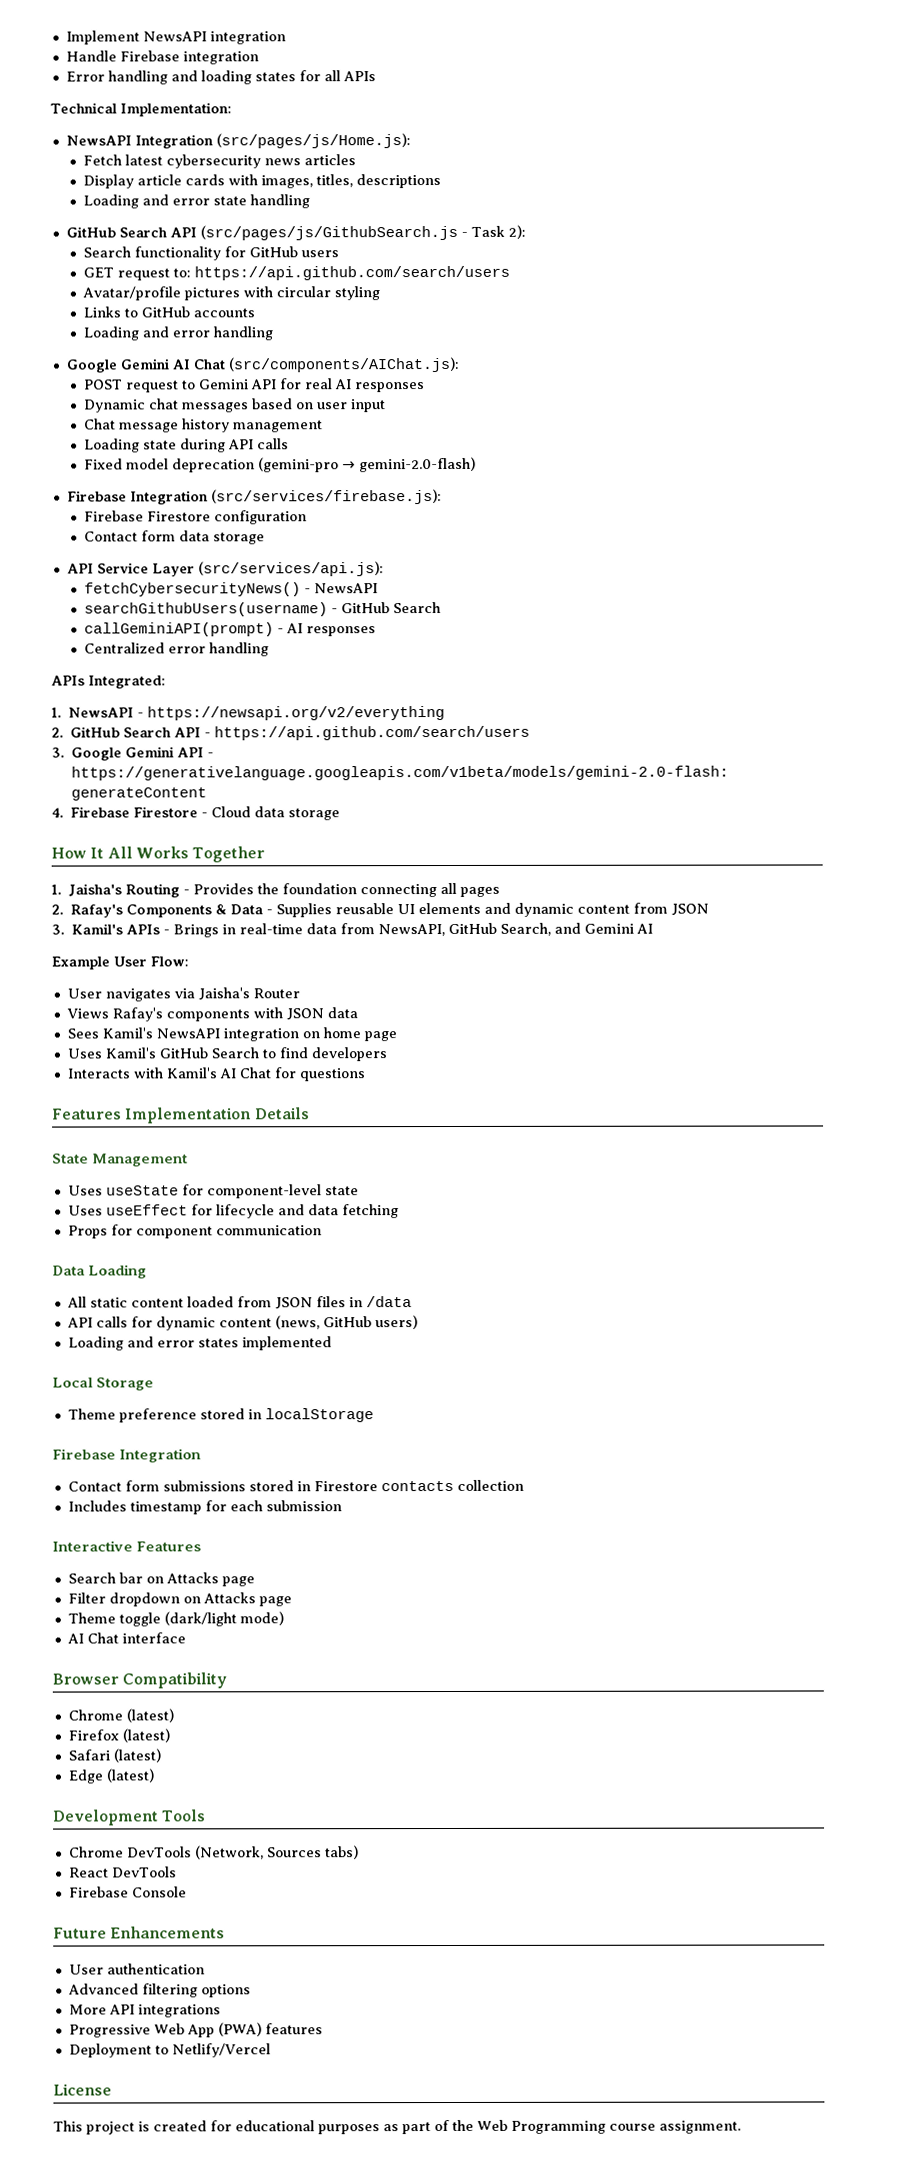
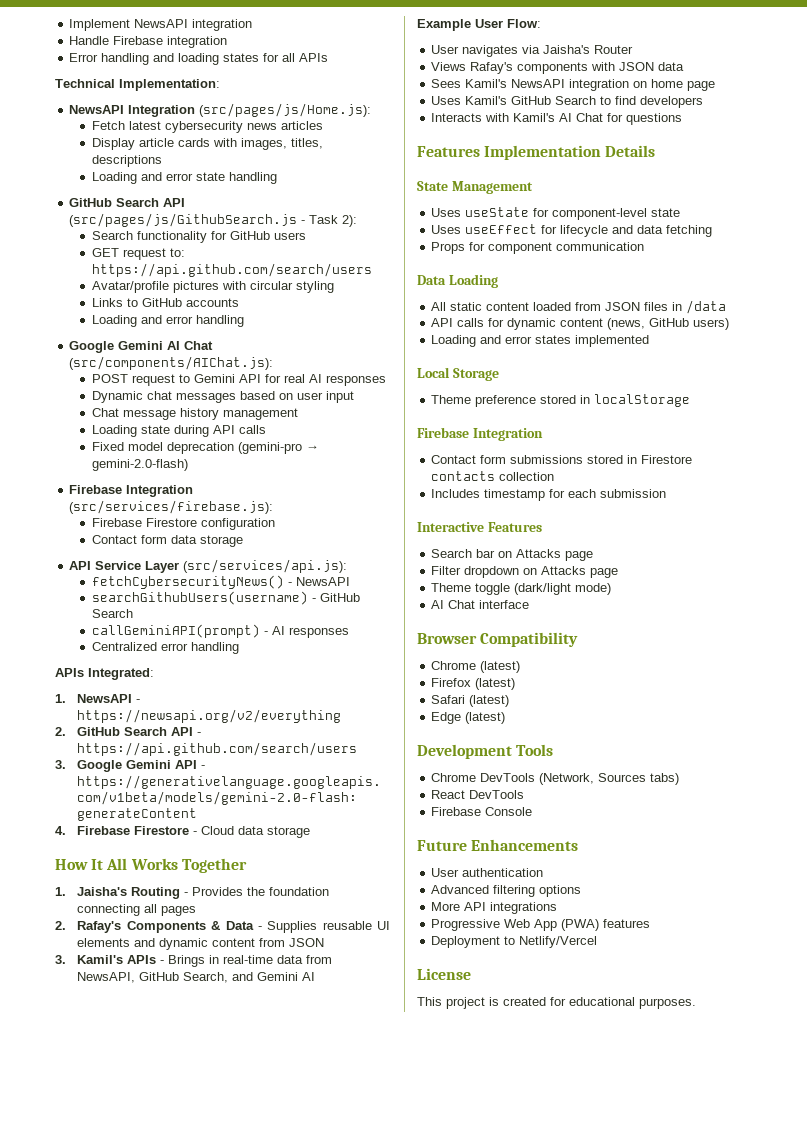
- This project is created for educational purposes as part of the Web Programming course assignment.
+ This project is created for educational purposes.

